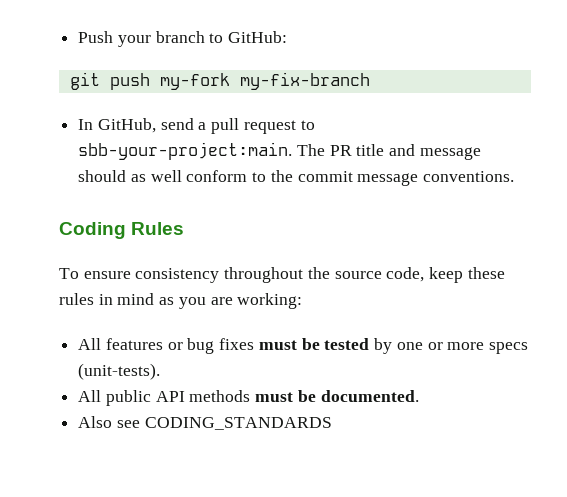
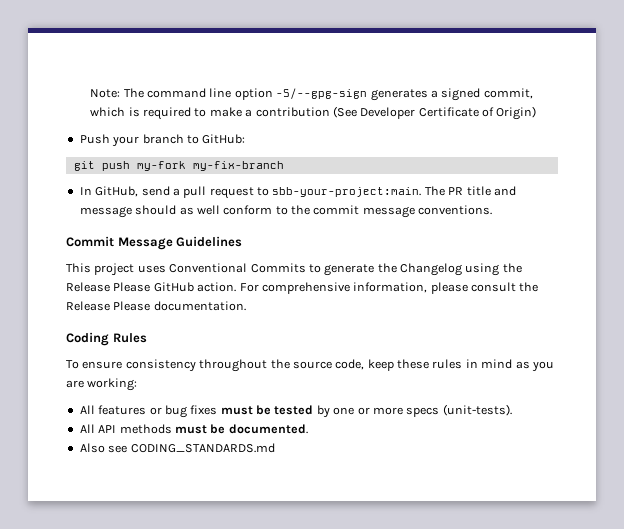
+ Note: The command line option -S/--gpg-sign generates a signed commit, which is required to make a contribution (See Developer Certificate of Origin)
+ Commit Message Guidelines
+ This project uses Conventional Commits to generate the Changelog using the Release Please GitHub action. For comprehensive information, please consult the Release Please documentation.
- All public API methods must be documented.
+ All API methods must be documented.
- Also see CODING_STANDARDS
+ Also see CODING_STANDARDS.md

